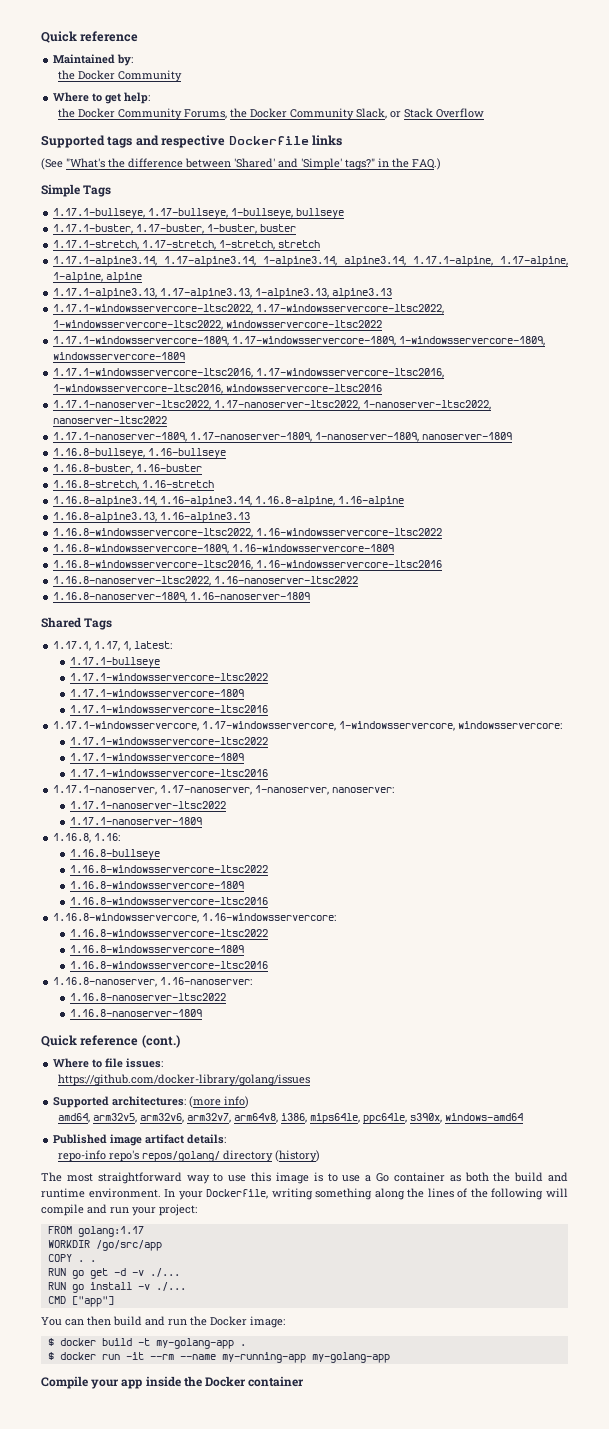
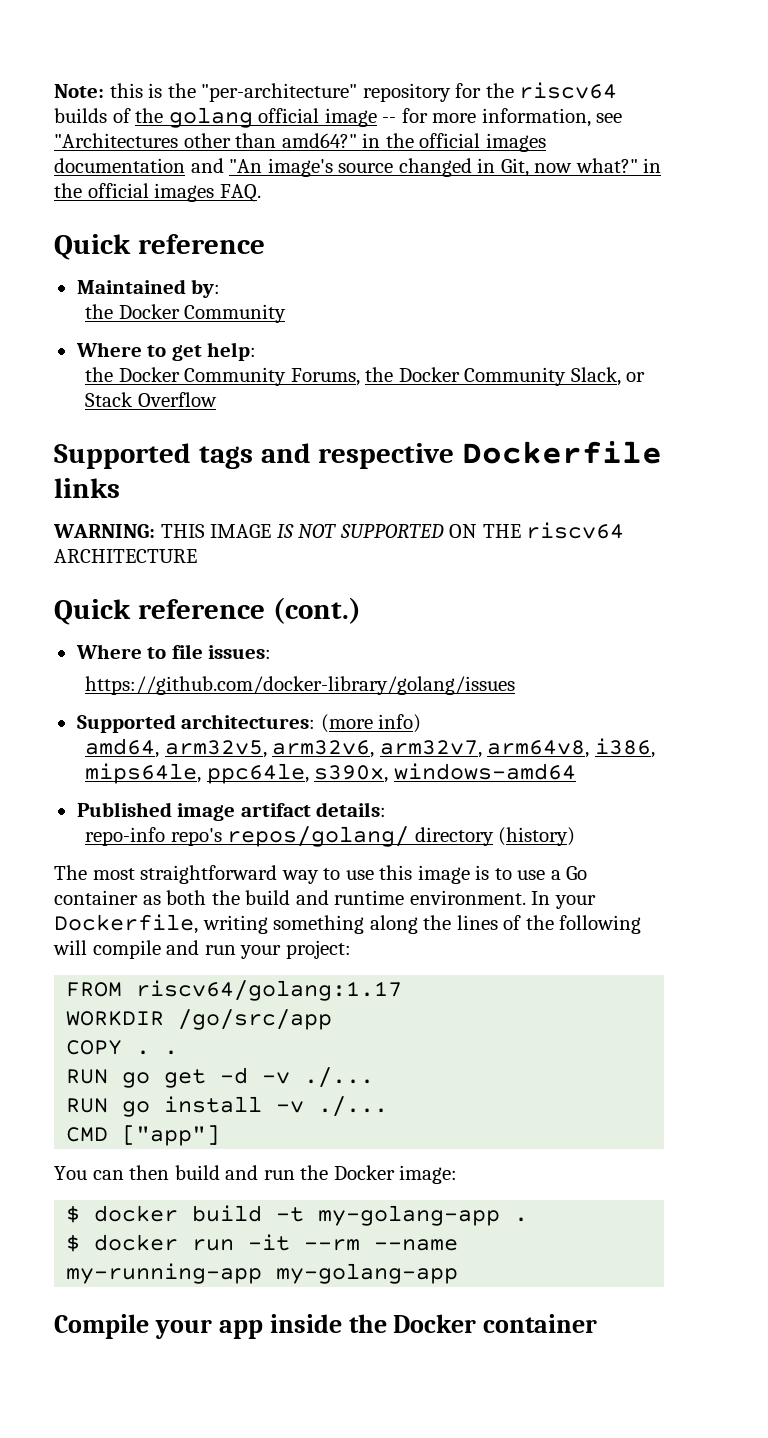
+ Note: this is the "per-architecture" repository for the riscv64 builds of the golang official image -- for more information, see "Architectures other than amd64?" in the official images documentation and "An image's source changed in Git, now what?" in the official images FAQ.
- (See "What's the difference between 'Shared' and 'Simple' tags?" in the FAQ.)
- Simple Tags
- 1.17.1-bullseye, 1.17-bullseye, 1-bullseye, bullseye
- 1.17.1-buster, 1.17-buster, 1-buster, buster
- 1.17.1-stretch, 1.17-stretch, 1-stretch, stretch
- 1.17.1-alpine3.14, 1.17-alpine3.14, 1-alpine3.14, alpine3.14, 1.17.1-alpine, 1.17-alpine, 1-alpine, alpine
- 1.17.1-alpine3.13, 1.17-alpine3.13, 1-alpine3.13, alpine3.13
- 1.17.1-windowsservercore-ltsc2022, 1.17-windowsservercore-ltsc2022, 1-windowsservercore-ltsc2022, windowsservercore-ltsc2022
- 1.17.1-windowsservercore-1809, 1.17-windowsservercore-1809, 1-windowsservercore-1809, windowsservercore-1809
- 1.17.1-windowsservercore-ltsc2016, 1.17-windowsservercore-ltsc2016, 1-windowsservercore-ltsc2016, windowsservercore-ltsc2016
- 1.17.1-nanoserver-ltsc2022, 1.17-nanoserver-ltsc2022, 1-nanoserver-ltsc2022, nanoserver-ltsc2022
- 1.17.1-nanoserver-1809, 1.17-nanoserver-1809, 1-nanoserver-1809, nanoserver-1809
- 1.16.8-bullseye, 1.16-bullseye
- 1.16.8-buster, 1.16-buster
- 1.16.8-stretch, 1.16-stretch
- 1.16.8-alpine3.14, 1.16-alpine3.14, 1.16.8-alpine, 1.16-alpine
- 1.16.8-alpine3.13, 1.16-alpine3.13
- 1.16.8-windowsservercore-ltsc2022, 1.16-windowsservercore-ltsc2022
- 1.16.8-windowsservercore-1809, 1.16-windowsservercore-1809
- 1.16.8-windowsservercore-ltsc2016, 1.16-windowsservercore-ltsc2016
- 1.16.8-nanoserver-ltsc2022, 1.16-nanoserver-ltsc2022
- 1.16.8-nanoserver-1809, 1.16-nanoserver-1809
- Shared Tags
- 1.17.1, 1.17, 1, latest:
- 1.17.1-bullseye
- 1.17.1-windowsservercore-ltsc2022
- 1.17.1-windowsservercore-1809
- 1.17.1-windowsservercore-ltsc2016
- 1.17.1-windowsservercore, 1.17-windowsservercore, 1-windowsservercore, windowsservercore:
- 1.17.1-windowsservercore-ltsc2022
- 1.17.1-windowsservercore-1809
- 1.17.1-windowsservercore-ltsc2016
- 1.17.1-nanoserver, 1.17-nanoserver, 1-nanoserver, nanoserver:
- 1.17.1-nanoserver-ltsc2022
- 1.17.1-nanoserver-1809
- 1.16.8, 1.16:
- 1.16.8-bullseye
- 1.16.8-windowsservercore-ltsc2022
- 1.16.8-windowsservercore-1809
- 1.16.8-windowsservercore-ltsc2016
- 1.16.8-windowsservercore, 1.16-windowsservercore:
- 1.16.8-windowsservercore-ltsc2022
- 1.16.8-windowsservercore-1809
- 1.16.8-windowsservercore-ltsc2016
- 1.16.8-nanoserver, 1.16-nanoserver:
- 1.16.8-nanoserver-ltsc2022
- 1.16.8-nanoserver-1809
+ WARNING: THIS IMAGE IS NOT SUPPORTED ON THE riscv64 ARCHITECTURE
- FROM golang:1.17
+ FROM riscv64/golang:1.17

